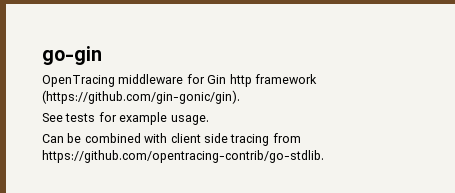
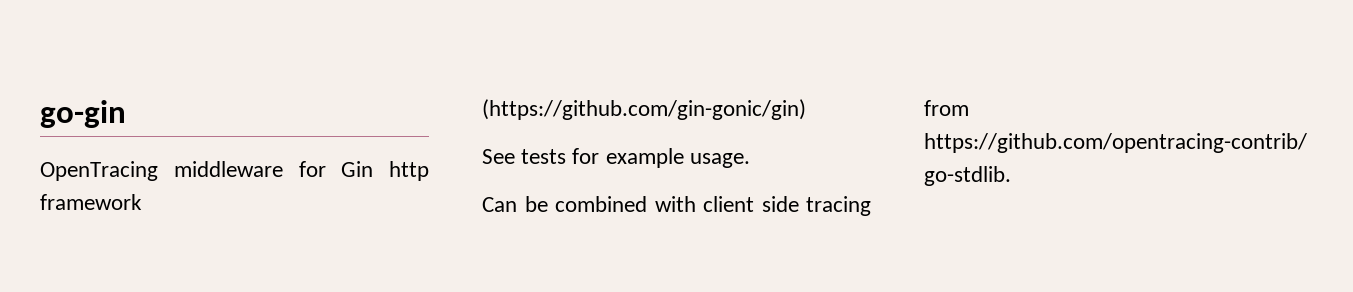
- OpenTracing middleware for Gin http framework (https://github.com/gin-gonic/gin).
+ OpenTracing middleware for Gin http framework (https://github.com/gin-gonic/gin)

